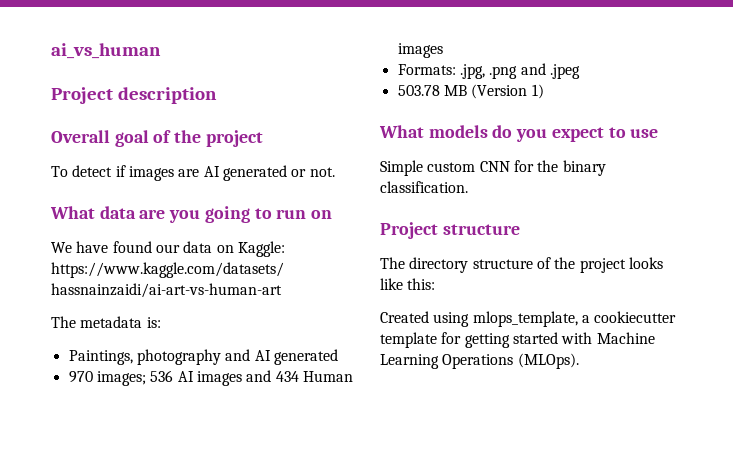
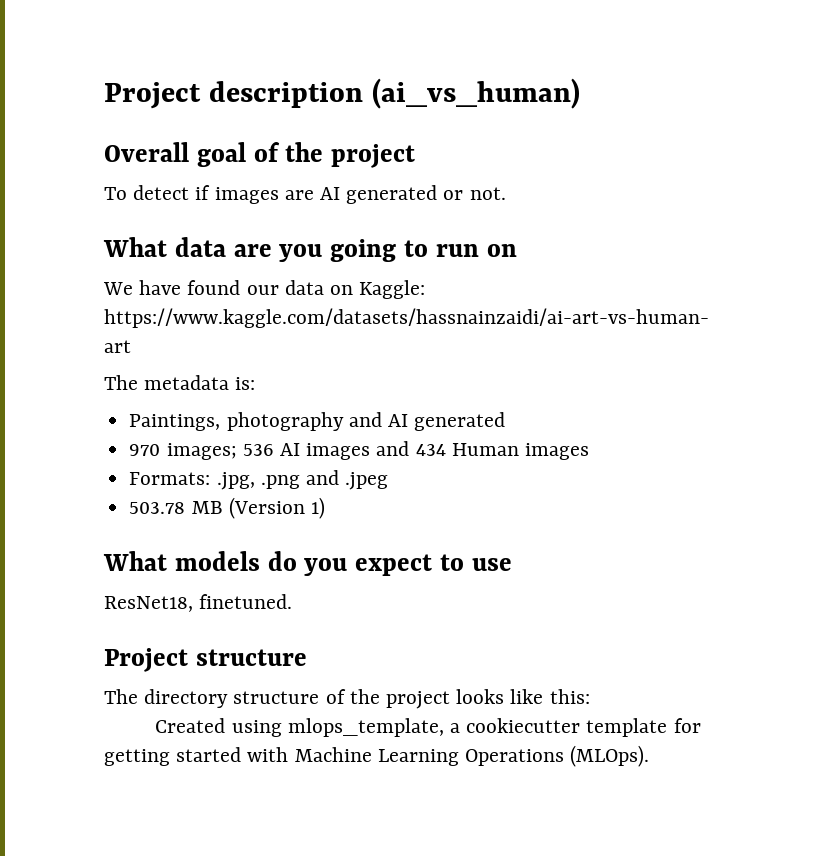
- ai_vs_human
- Project description
+ Project description (ai_vs_human)
- Simple custom CNN for the binary classification.
+ ResNet18, finetuned.

